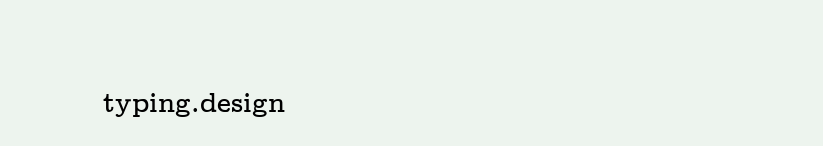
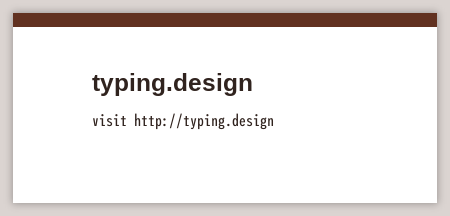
+ visit http://typing.design

